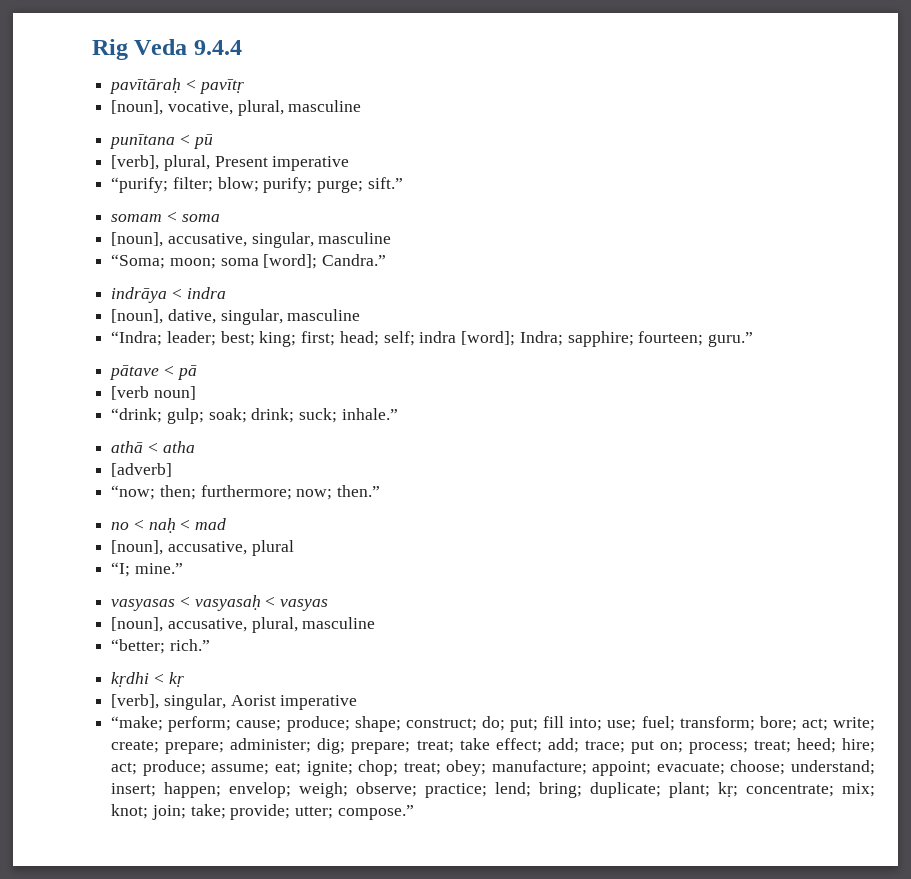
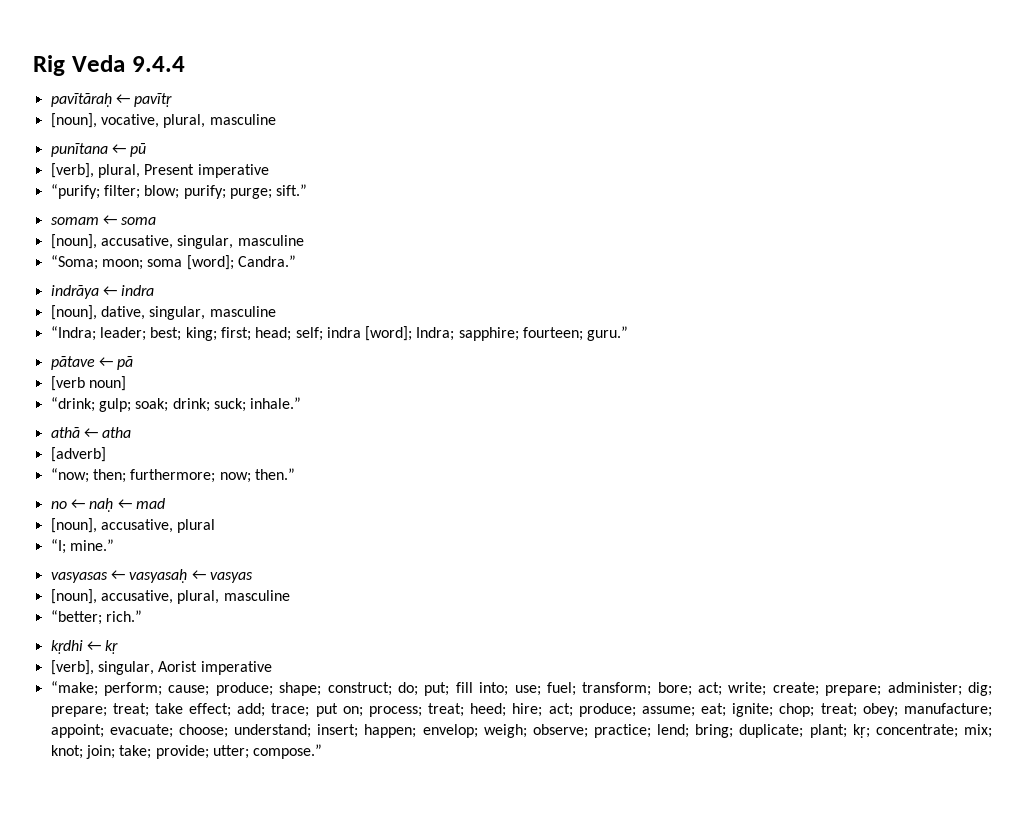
- pavītāraḥ < pavītṛ
+ pavītāraḥ ← pavītṛ
- punītana < pū
+ punītana ← pū
- somam < soma
+ somam ← soma
- indrāya < indra
+ indrāya ← indra
- pātave < pā
+ pātave ← pā
- athā < atha
+ athā ← atha
- no < naḥ < mad
+ no ← naḥ ← mad
- vasyasas < vasyasaḥ < vasyas
+ vasyasas ← vasyasaḥ ← vasyas
- kṛdhi < kṛ
+ kṛdhi ← kṛ

